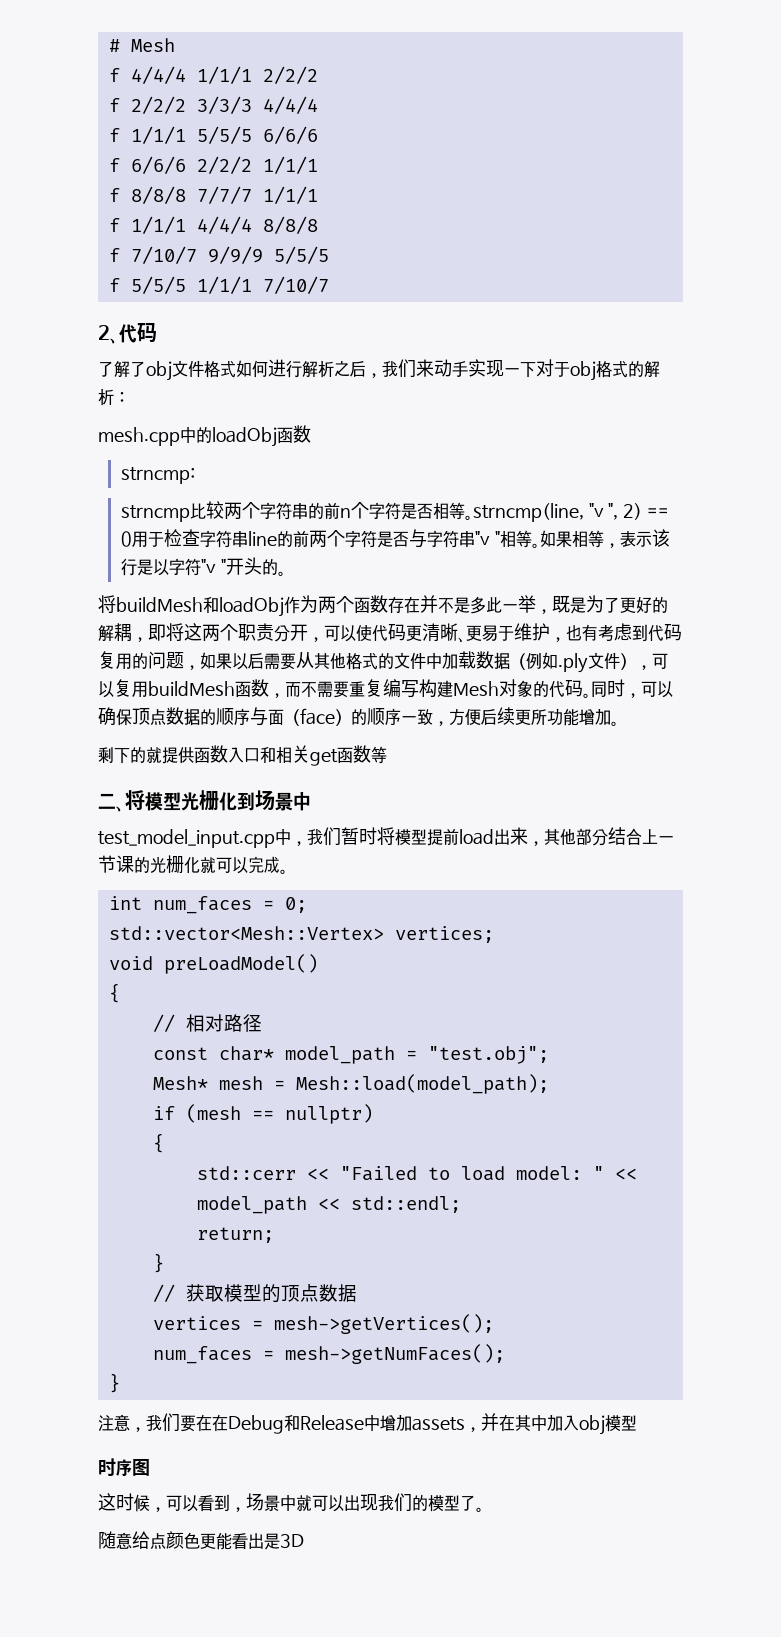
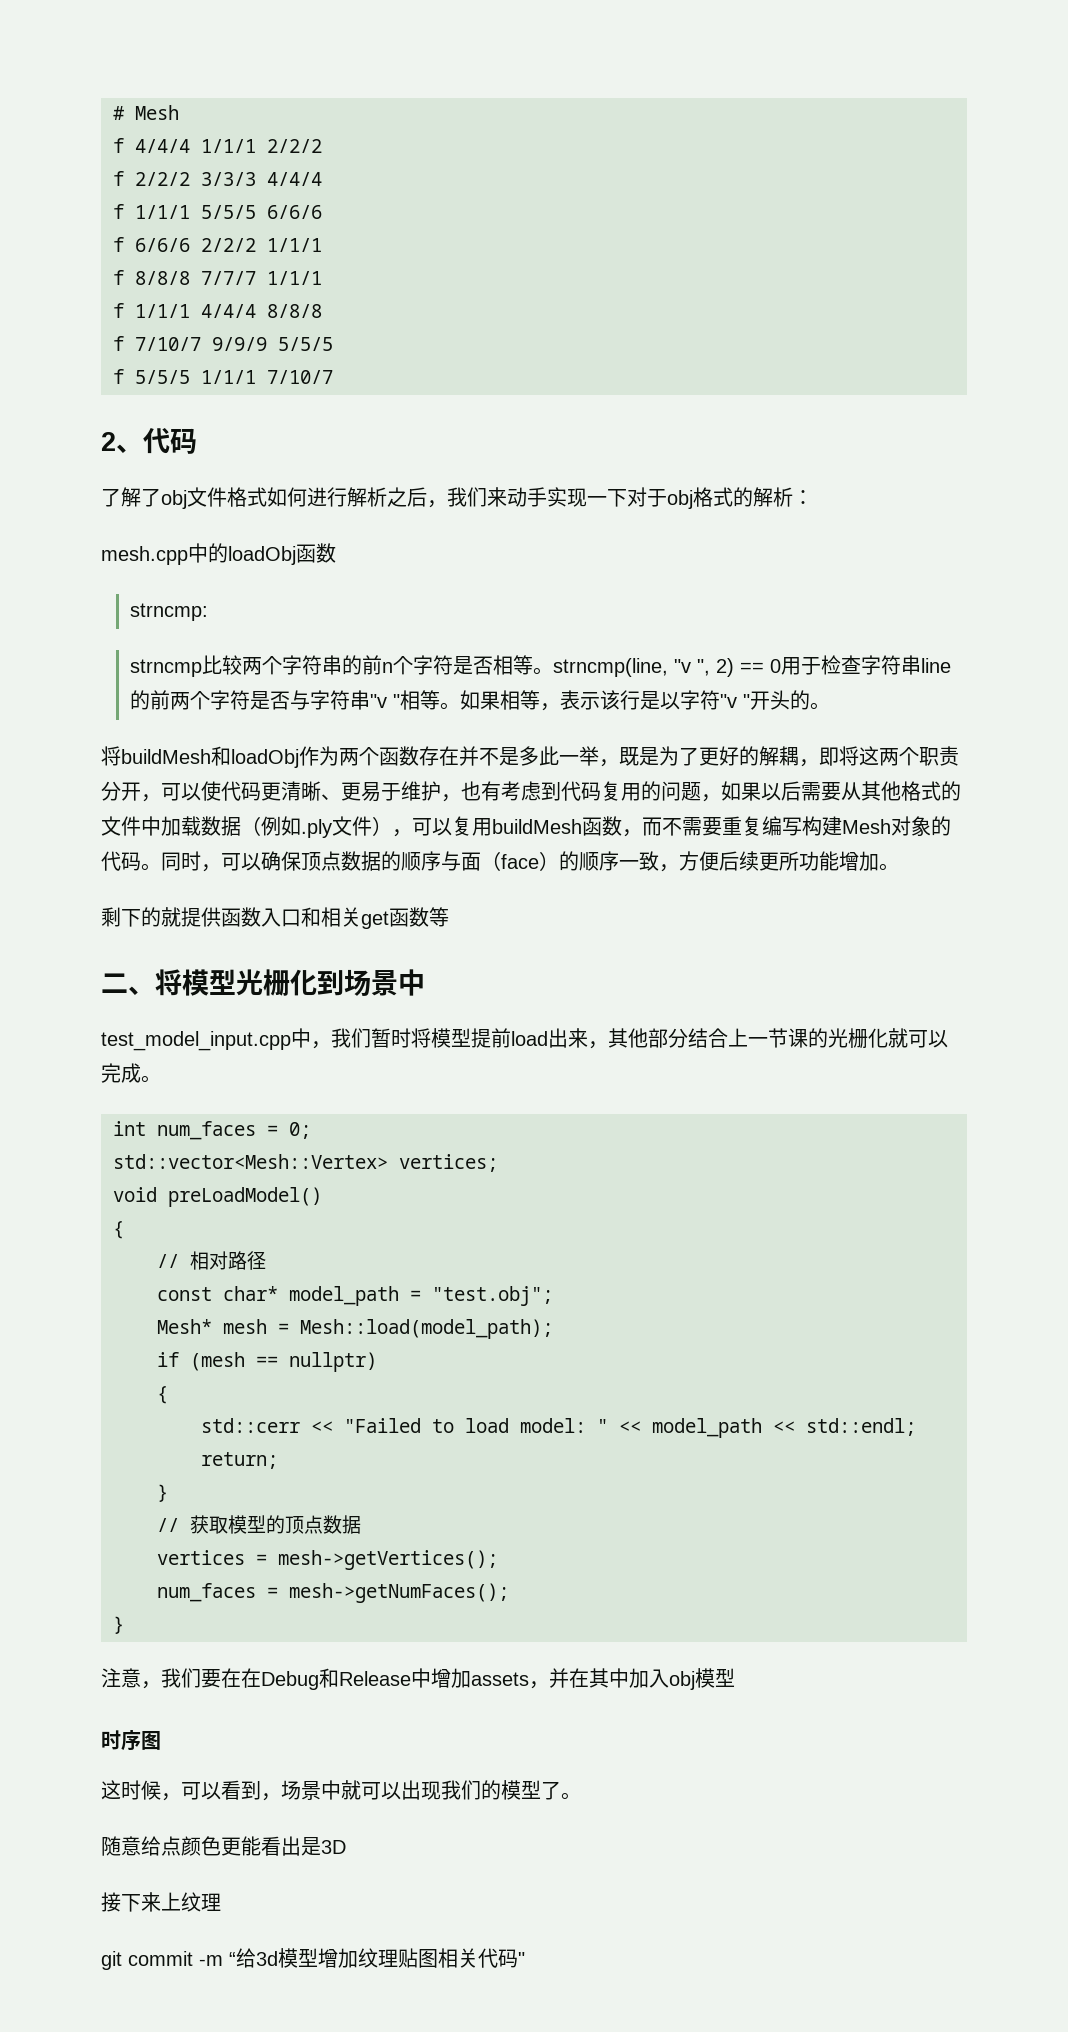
+ 接下来上纹理
+ git commit -m “给3d模型增加纹理贴图相关代码"

